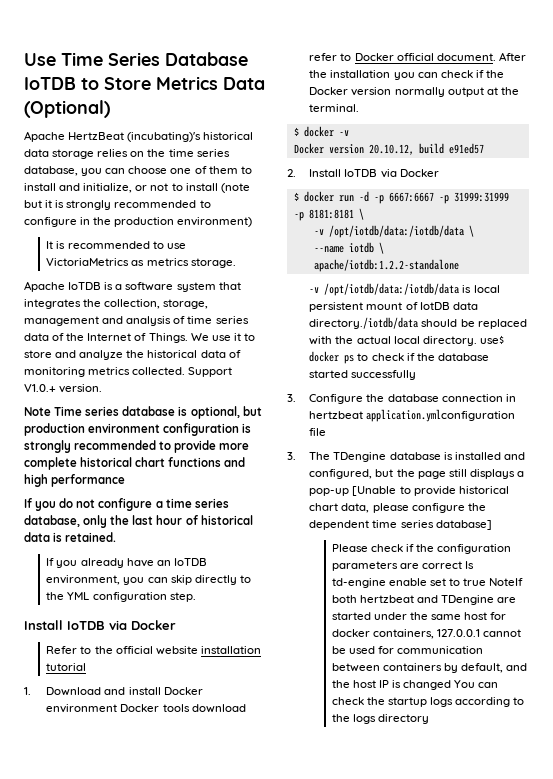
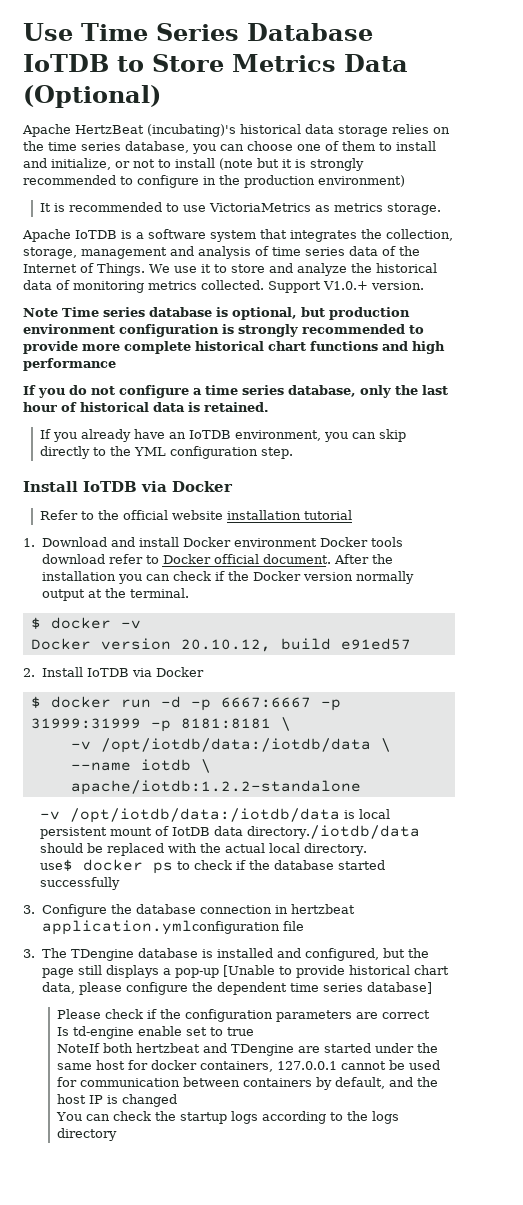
- -v /opt/iotdb/data:/iotdb/data is local persistent mount of IotDB data directory./iotdb/data should be replaced with the actual local directory. use$ docker ps to check if the database started successfully
+ -v /opt/iotdb/data:/iotdb/data is local persistent mount of IotDB data directory./iotdb/data should be replaced with the actual local directory.
+ use$ docker ps to check if the database started successfully
- Please check if the configuration parameters are correct Is td-engine enable set to true NoteIf both hertzbeat and TDengine are started under the same host for docker containers, 127.0.0.1 cannot be used for communication between containers by default, and the host IP is changed You can check the startup logs according to the logs directory
+ Please check if the configuration parameters are correct
+ Is td-engine enable set to true
+ NoteIf both hertzbeat and TDengine are started under the same host for docker containers, 127.0.0.1 cannot be used for communication between containers by default, and the host IP is changed
+ You can check the startup logs according to the logs directory

